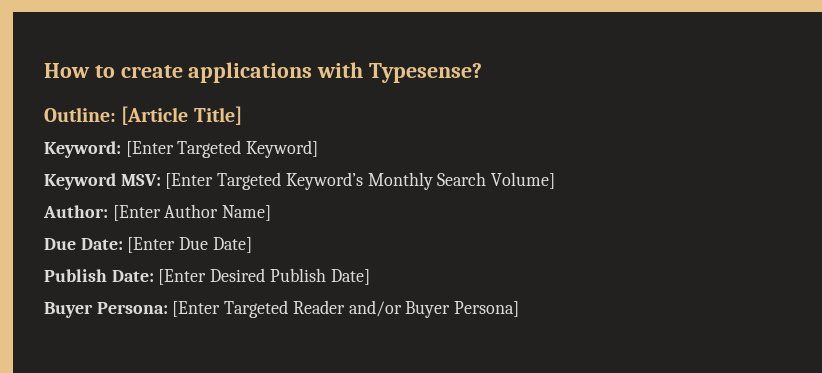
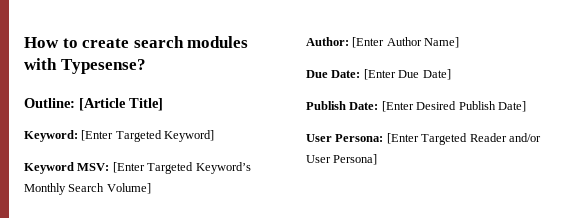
- How to create applications with Typesense?
+ How to create search modules with Typesense?
- Buyer Persona: [Enter Targeted Reader and/or Buyer Persona]
+ User Persona: [Enter Targeted Reader and/or User Persona]

